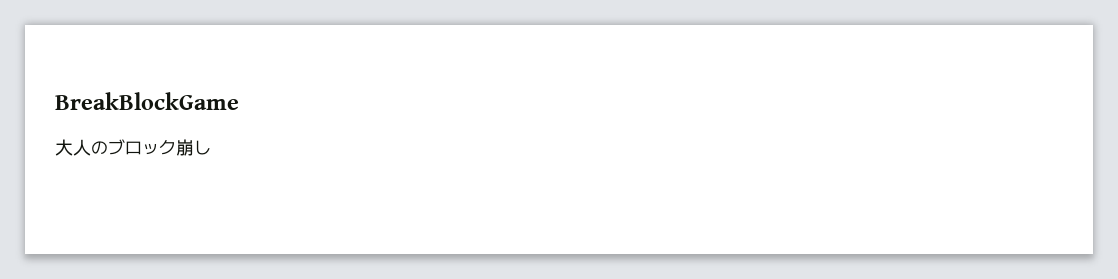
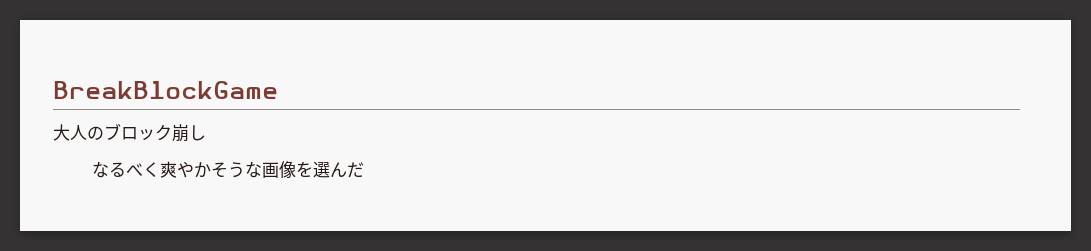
+ なるべく爽やかそうな画像を選んだ

